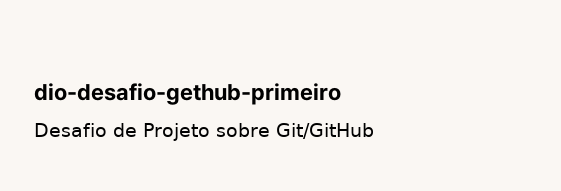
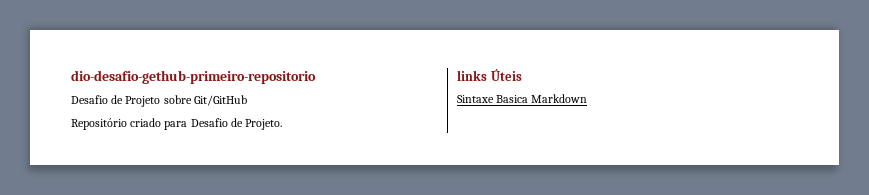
- dio-desafio-gethub-primeiro
+ dio-desafio-gethub-primeiro-repositorio
+ Repositório criado para Desafio de Projeto.
+ links Úteis
+ Sintaxe Basica Markdown

